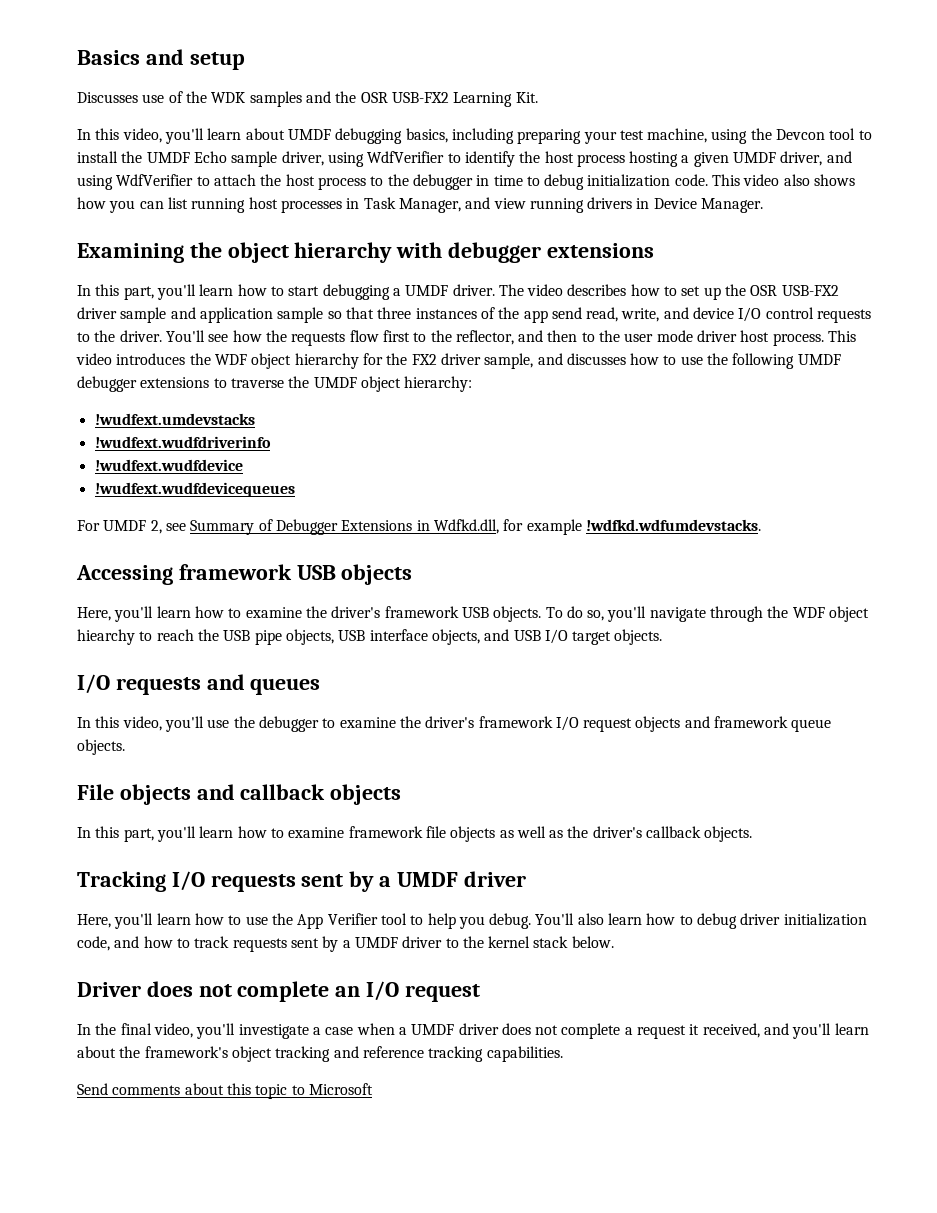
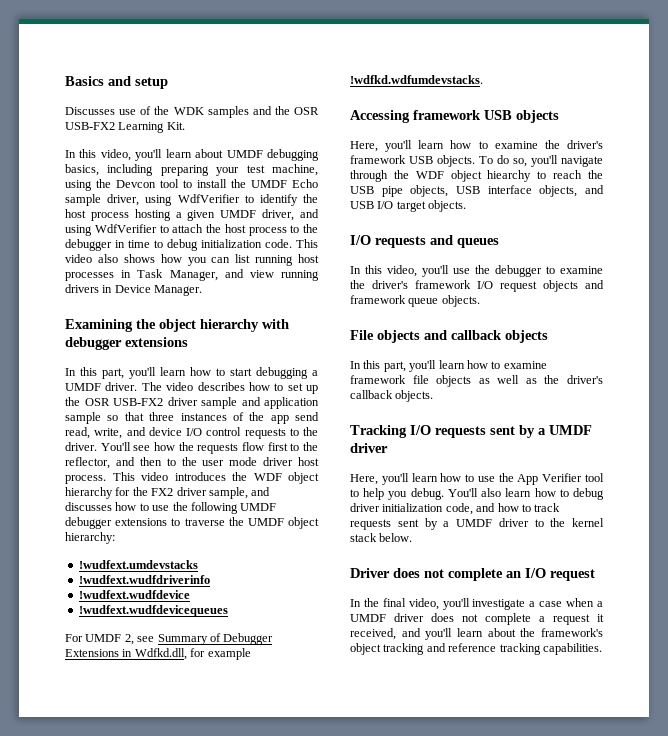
- Send comments about this topic to Microsoft

